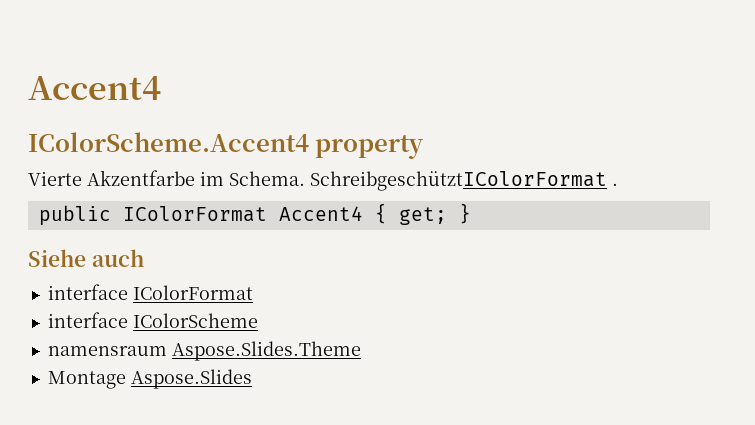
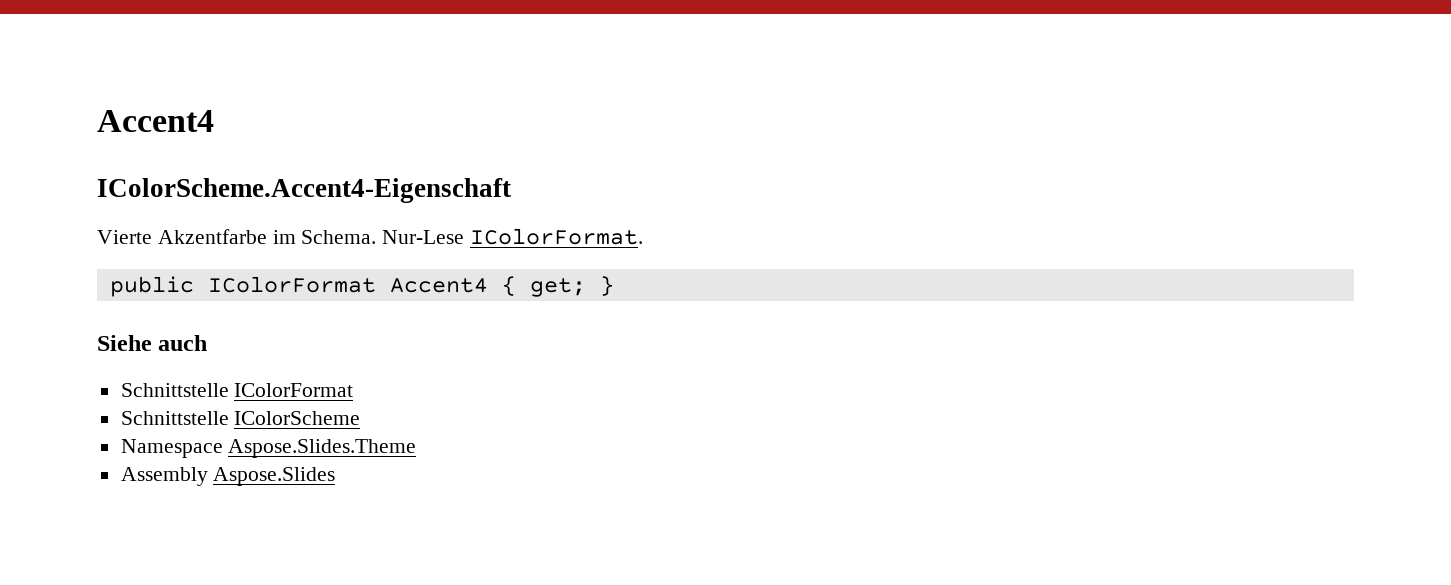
- IColorScheme.Accent4 property
+ IColorScheme.Accent4-Eigenschaft
- SchreibgeschütztIColorFormat .
+ Nur-Lese IColorFormat.
- interface IColorFormat
+ Schnittstelle IColorFormat
- interface IColorScheme
+ Schnittstelle IColorScheme
- namensraum Aspose.Slides.Theme
+ Namespace Aspose.Slides.Theme
- Montage Aspose.Slides
+ Assembly Aspose.Slides

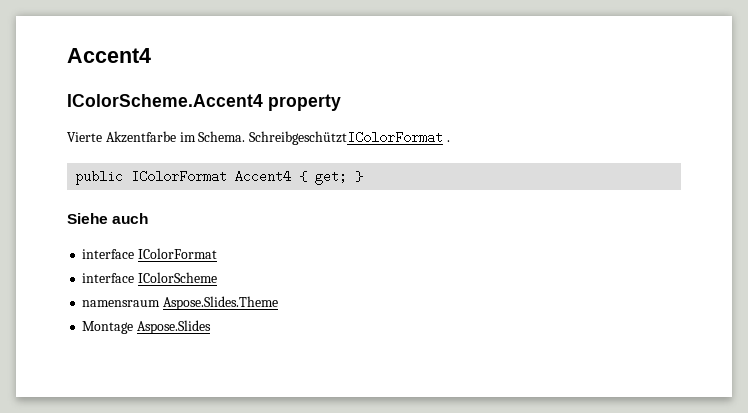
- IColorScheme.Accent4-Eigenschaft
+ IColorScheme.Accent4 property
- Nur-Lese IColorFormat.
+ SchreibgeschütztIColorFormat .
- Schnittstelle IColorFormat
+ interface IColorFormat
- Schnittstelle IColorScheme
+ interface IColorScheme
- Namespace Aspose.Slides.Theme
+ namensraum Aspose.Slides.Theme
- Assembly Aspose.Slides
+ Montage Aspose.Slides

